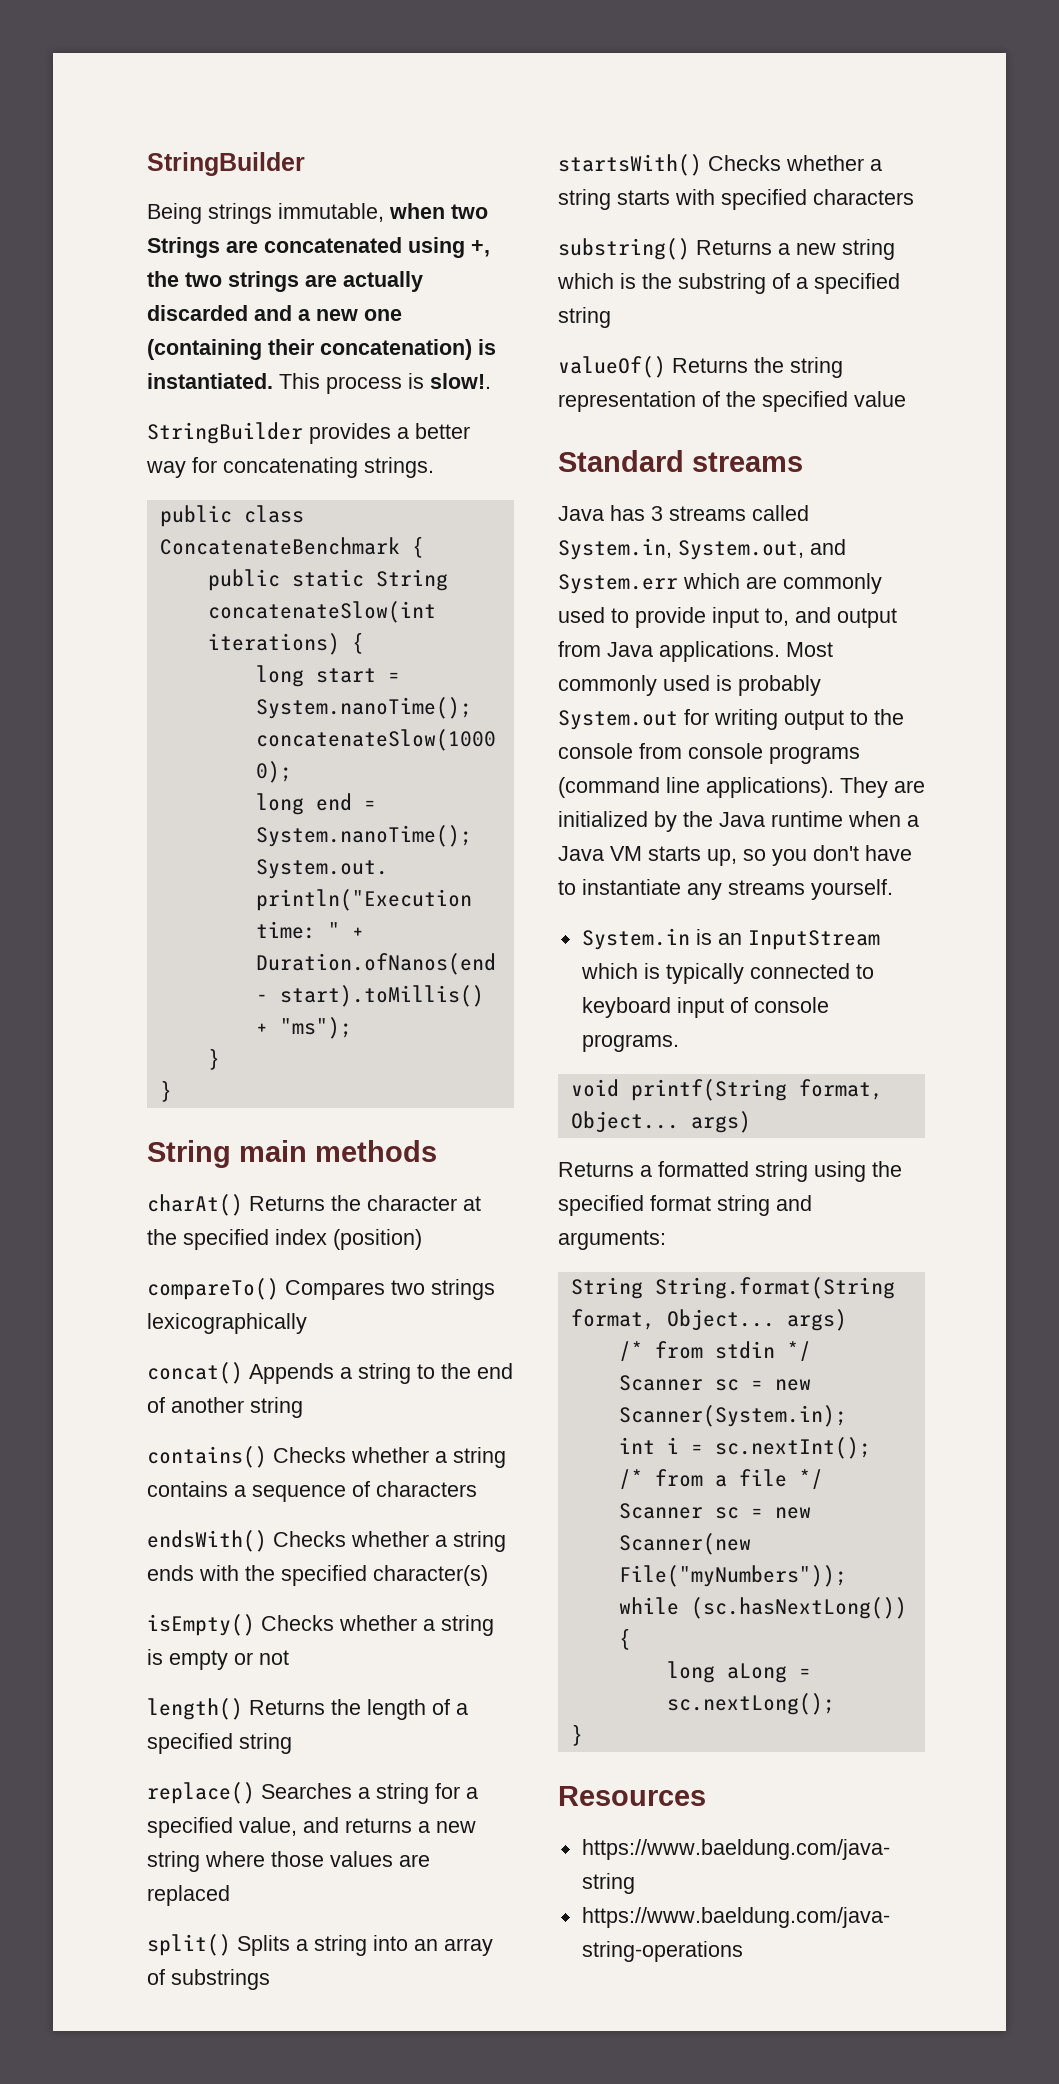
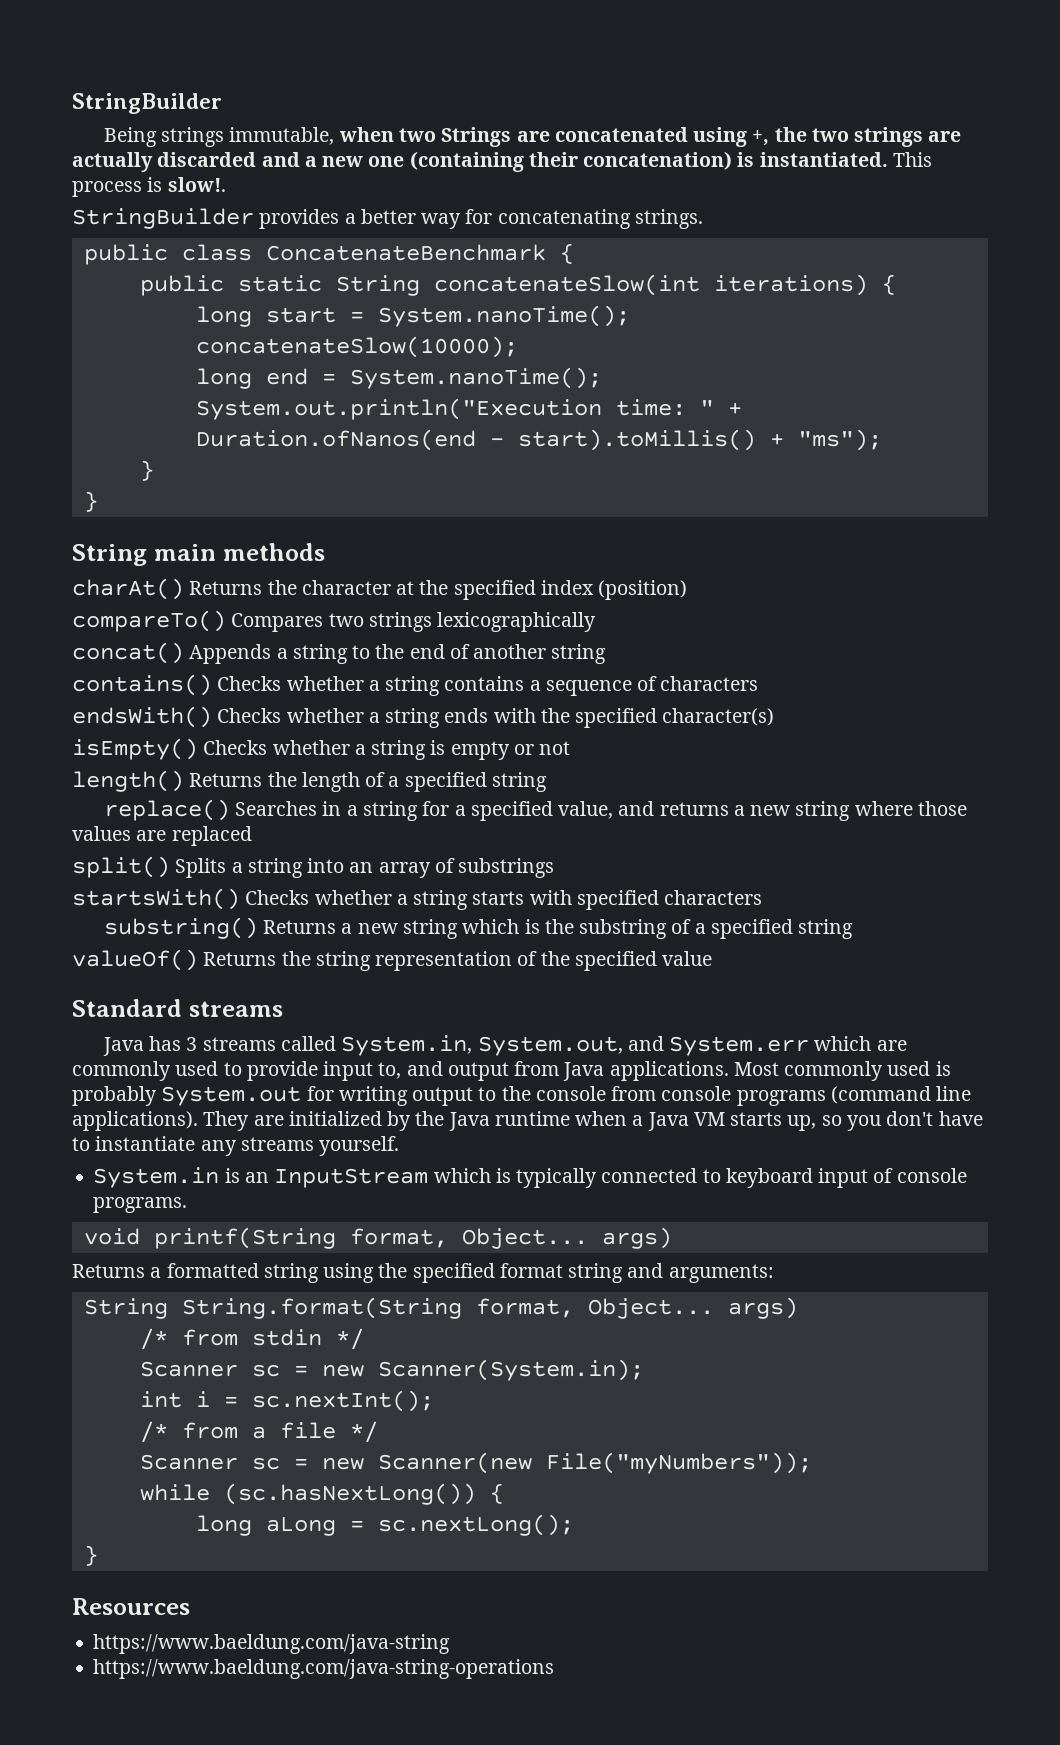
- replace() Searches a string for a specified value, and returns a new string where those values are replaced
+ replace() Searches in a string for a specified value, and returns a new string where those values are replaced

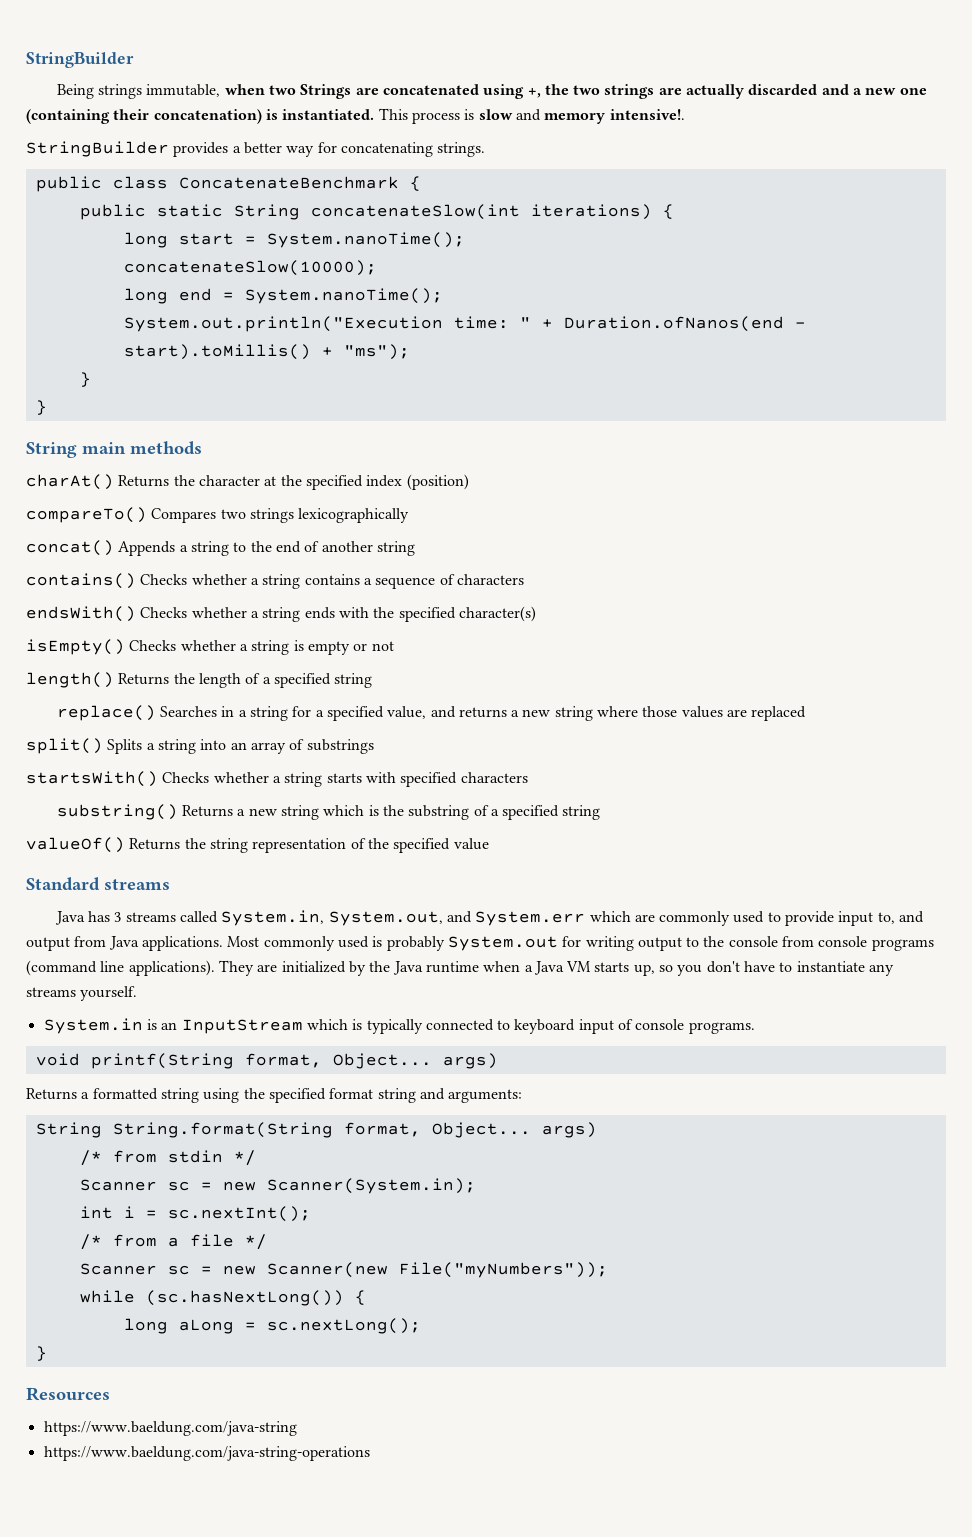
- This process is slow!.
+ This process is slow and memory intensive!.

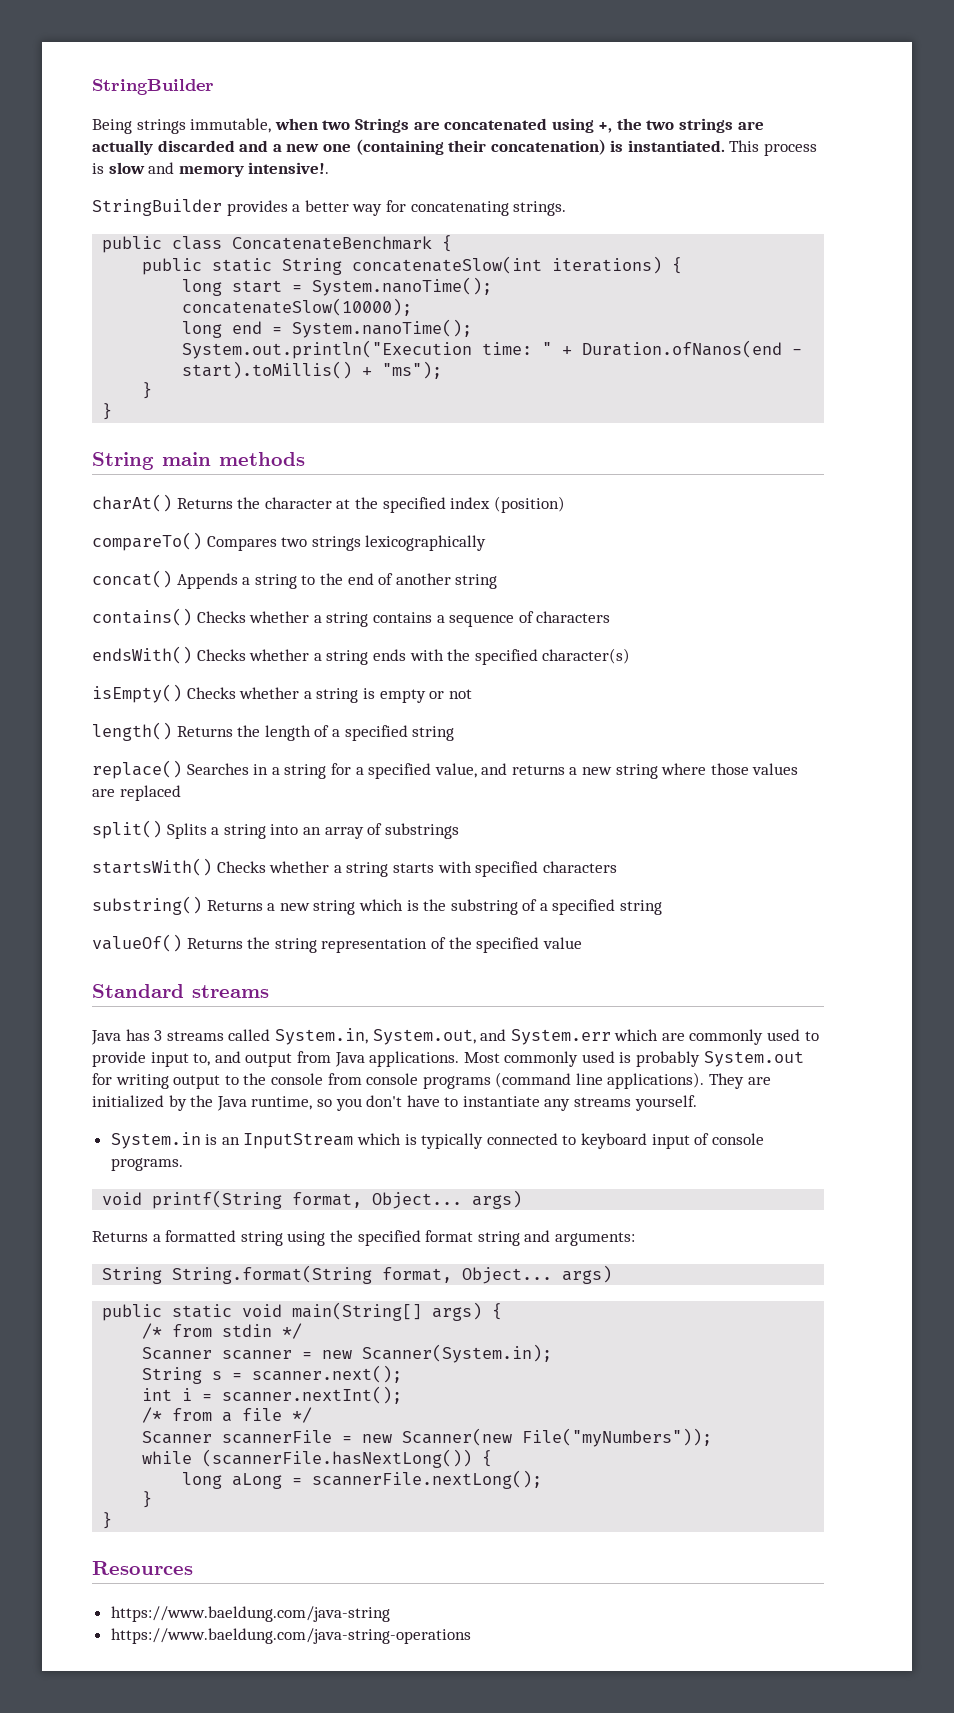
- They are initialized by the Java runtime when a Java VM starts up, so you don't have to instantiate any streams yourself.
+ They are initialized by the Java runtime, so you don't have to instantiate any streams yourself.
+ public static void main(String[] args) {
- Scanner sc = new Scanner(System.in);
+ Scanner scanner = new Scanner(System.in);
+ String s = scanner.next();
- int i = sc.nextInt();
+ int i = scanner.nextInt();
- Scanner sc = new Scanner(new File("myNumbers"));
+ Scanner scannerFile = new Scanner(new File("myNumbers"));
- while (sc.hasNextLong()) {
+ while (scannerFile.hasNextLong()) {
- long aLong = sc.nextLong();
+ long aLong = scannerFile.nextLong();
+ }

